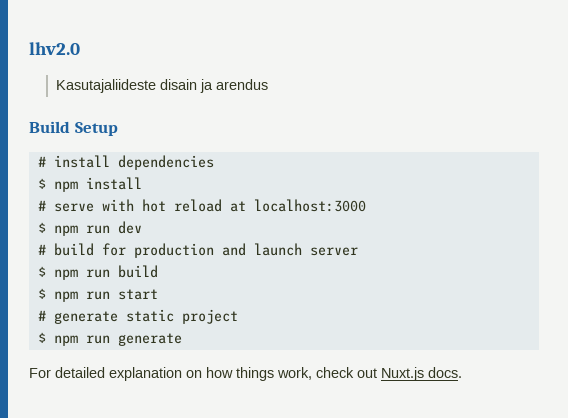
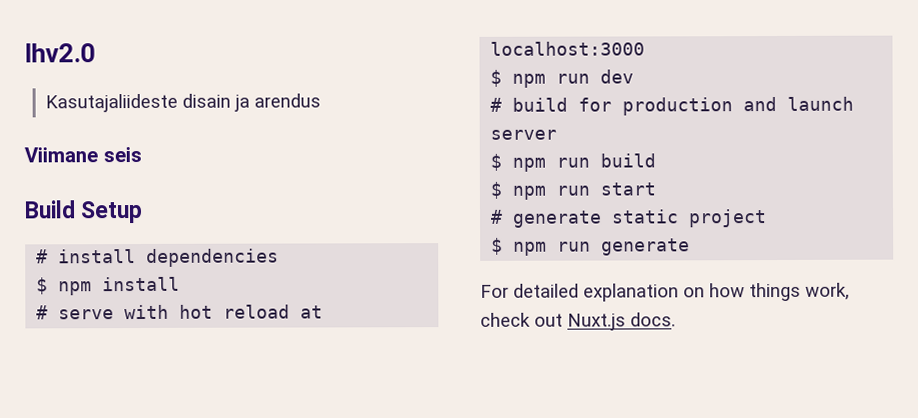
+ Viimane seis

